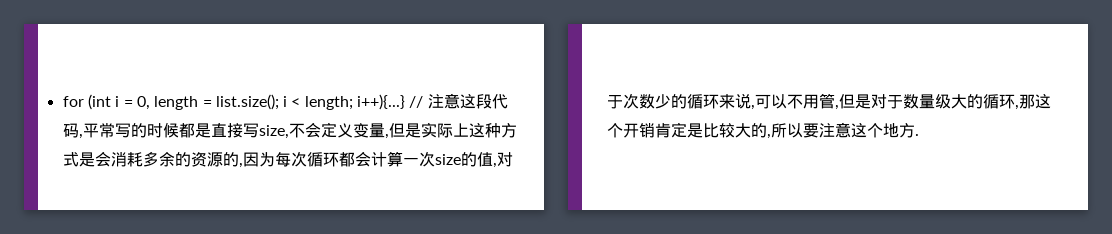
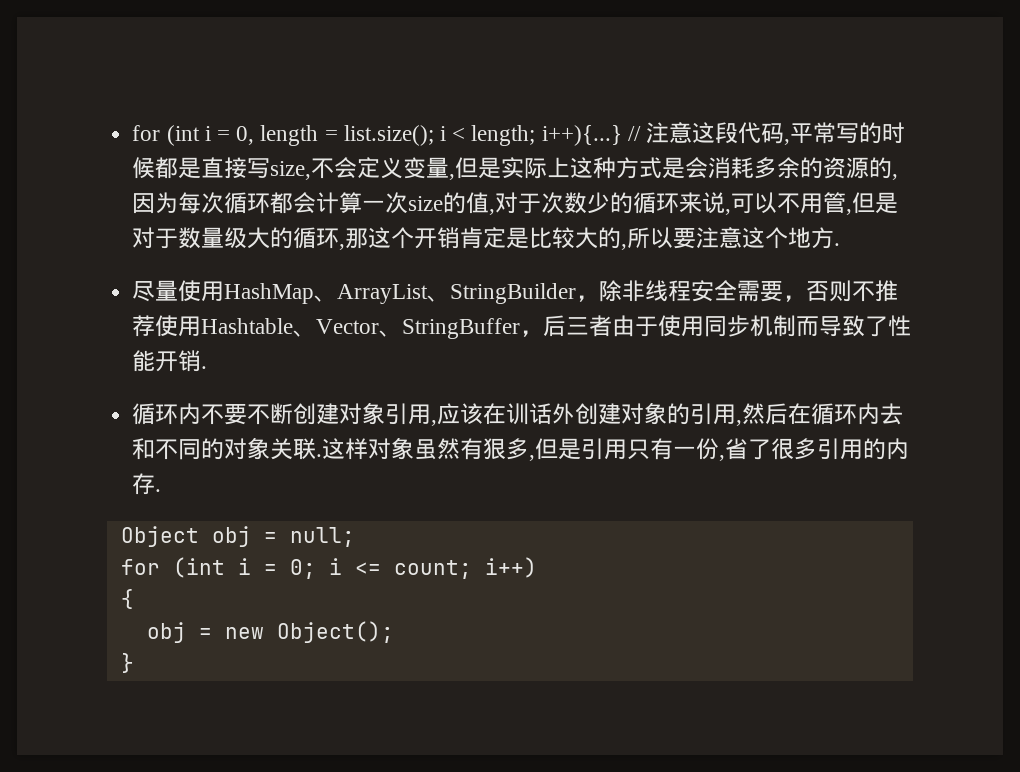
+ 尽量使用HashMap、ArrayList、StringBuilder，除非线程安全需要，否则不推荐使用Hashtable、Vector、StringBuffer，后三者由于使用同步机制而导致了性能开销.
+ 循环内不要不断创建对象引用,应该在训话外创建对象的引用,然后在循环内去和不同的对象关联.这样对象虽然有狠多,但是引用只有一份,省了很多引用的内存.
+ Object obj = null;
+ for (int i = 0; i <= count; i++)
+ {
+ obj = new Object();
+ }

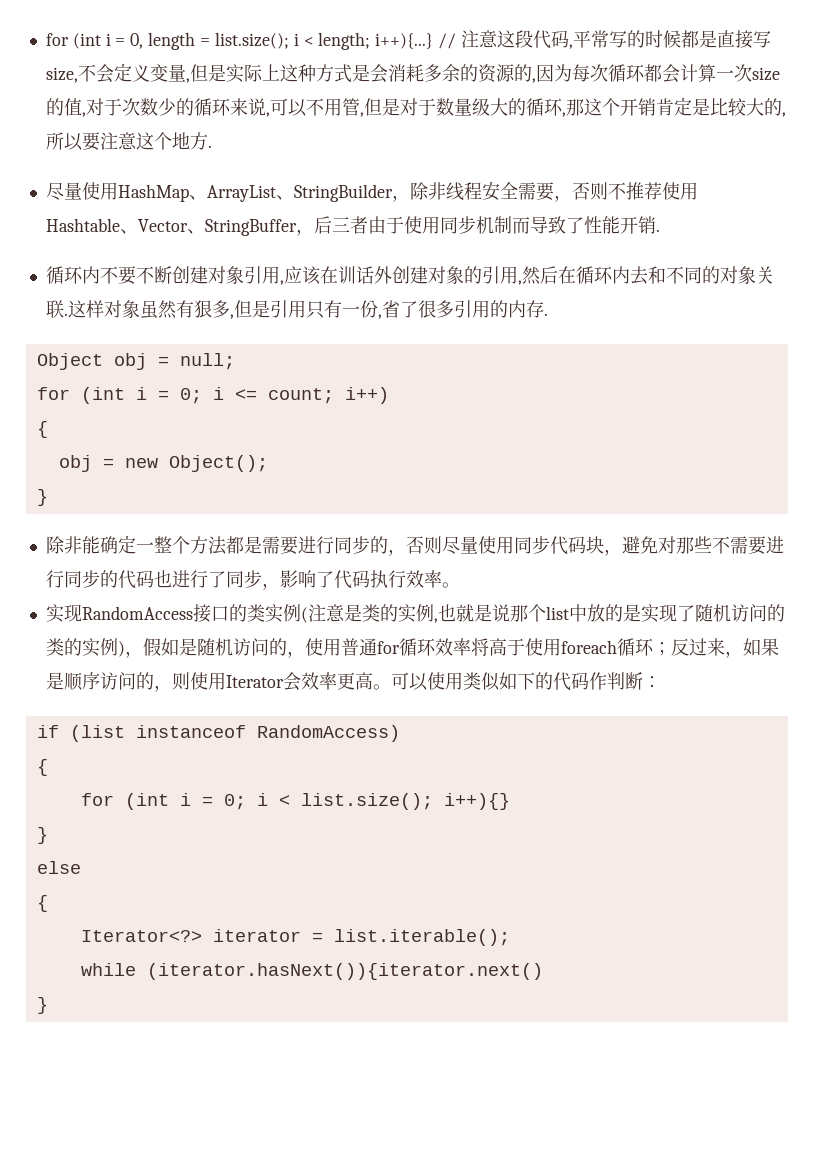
+ 除非能确定一整个方法都是需要进行同步的，否则尽量使用同步代码块，避免对那些不需要进行同步的代码也进行了同步，影响了代码执行效率。
+ 实现RandomAccess接口的类实例(注意是类的实例,也就是说那个list中放的是实现了随机访问的类的实例)，假如是随机访问的，使用普通for循环效率将高于使用foreach循环；反过来，如果是顺序访问的，则使用Iterator会效率更高。可以使用类似如下的代码作判断：
+ if (list instanceof RandomAccess)
+ {
+ for (int i = 0; i < list.size(); i++){}
+ }
+ else
+ {
+ Iterator<?> iterator = list.iterable();
+ while (iterator.hasNext()){iterator.next()
+ }

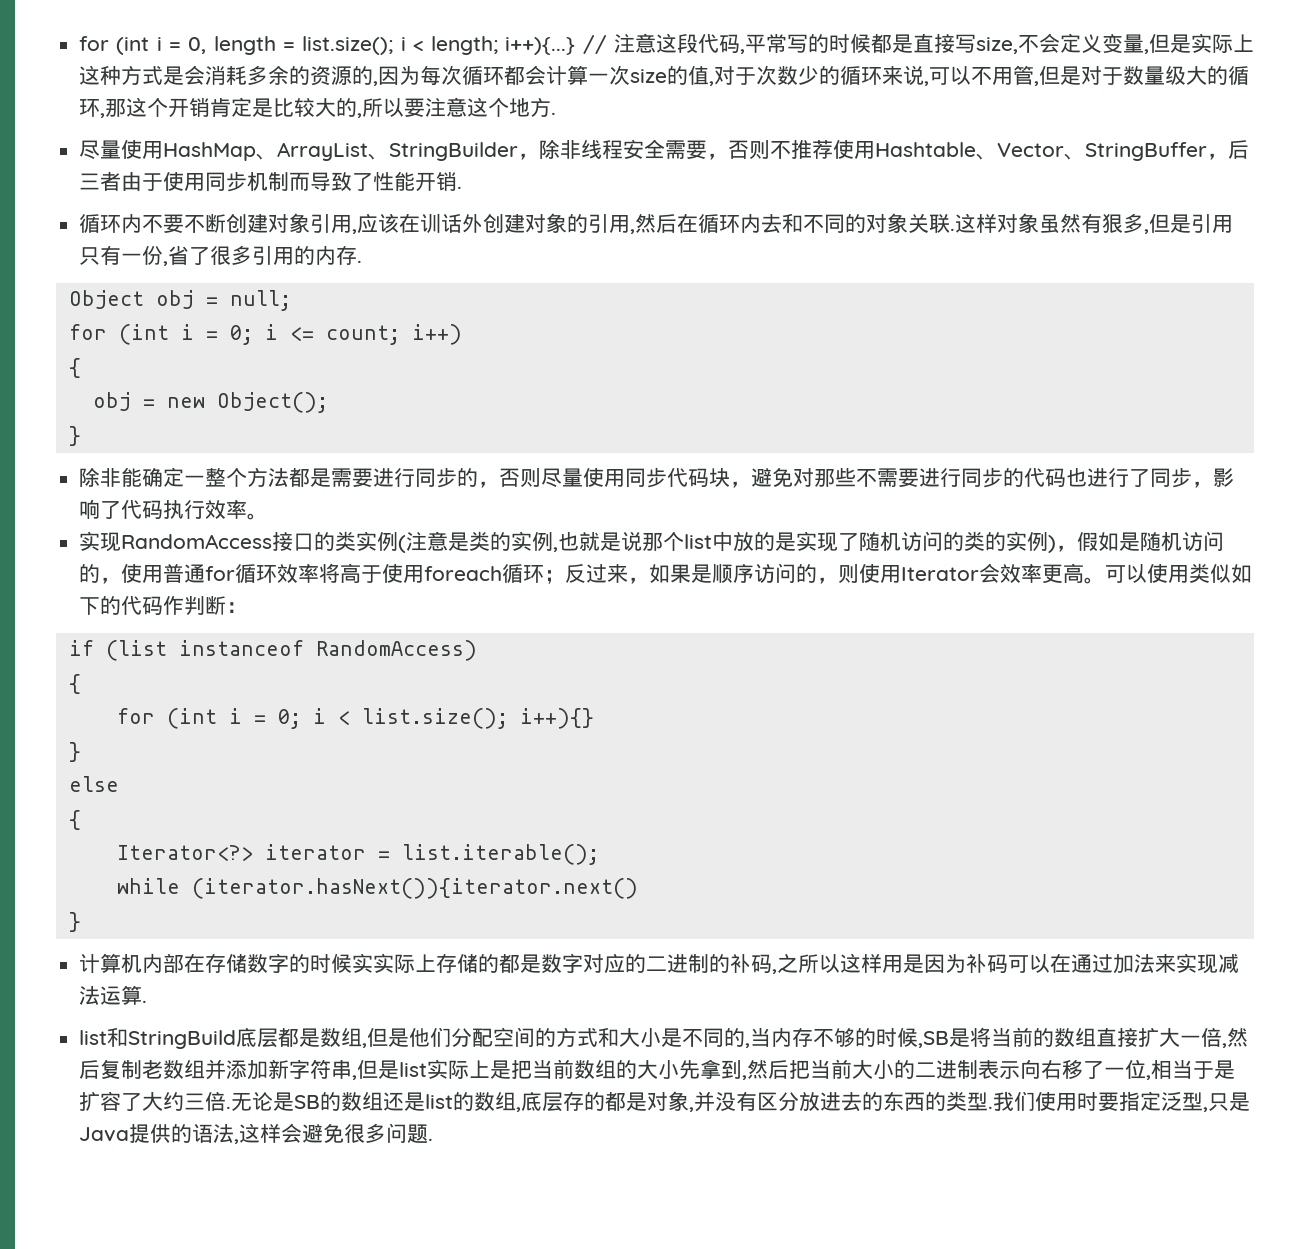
+ 计算机内部在存储数字的时候实实际上存储的都是数字对应的二进制的补码,之所以这样用是因为补码可以在通过加法来实现减法运算.
+ list和StringBuild底层都是数组,但是他们分配空间的方式和大小是不同的,当内存不够的时候,SB是将当前的数组直接扩大一倍,然后复制老数组并添加新字符串,但是list实际上是把当前数组的大小先拿到,然后把当前大小的二进制表示向右移了一位,相当于是扩容了大约三倍.无论是SB的数组还是list的数组,底层存的都是对象,并没有区分放进去的东西的类型.我们使用时要指定泛型,只是Java提供的语法,这样会避免很多问题.

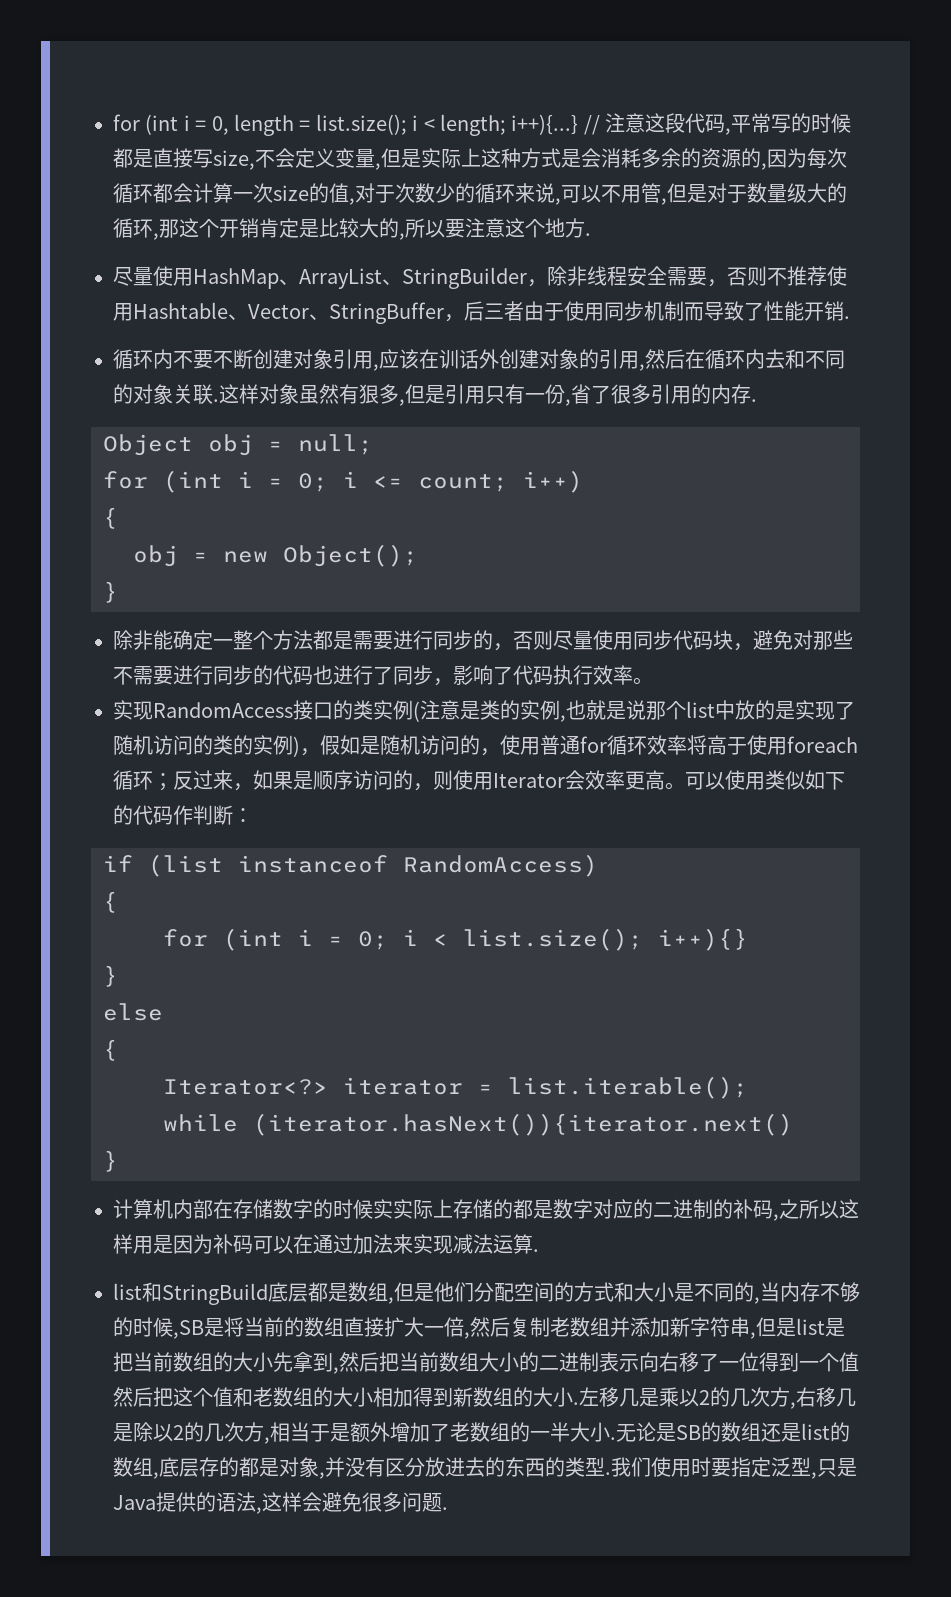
- list和StringBuild底层都是数组,但是他们分配空间的方式和大小是不同的,当内存不够的时候,SB是将当前的数组直接扩大一倍,然后复制老数组并添加新字符串,但是list实际上是把当前数组的大小先拿到,然后把当前大小的二进制表示向右移了一位,相当于是扩容了大约三倍.
+ list和StringBuild底层都是数组,但是他们分配空间的方式和大小是不同的,当内存不够的时候,SB是将当前的数组直接扩大一倍,然后复制老数组并添加新字符串,但是list是把当前数组的大小先拿到,然后把当前数组大小的二进制表示向右移了一位得到一个值然后把这个值和老数组的大小相加得到新数组的大小.左移几是乘以2的几次方,右移几是除以2的几次方,相当于是额外增加了老数组的一半大小.

